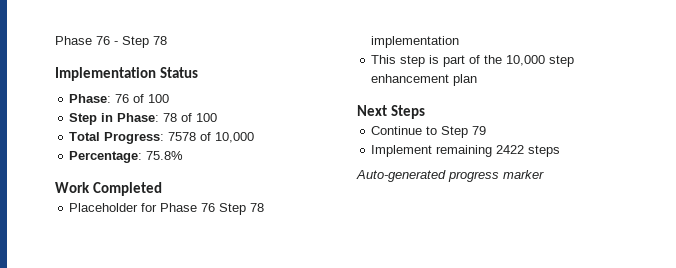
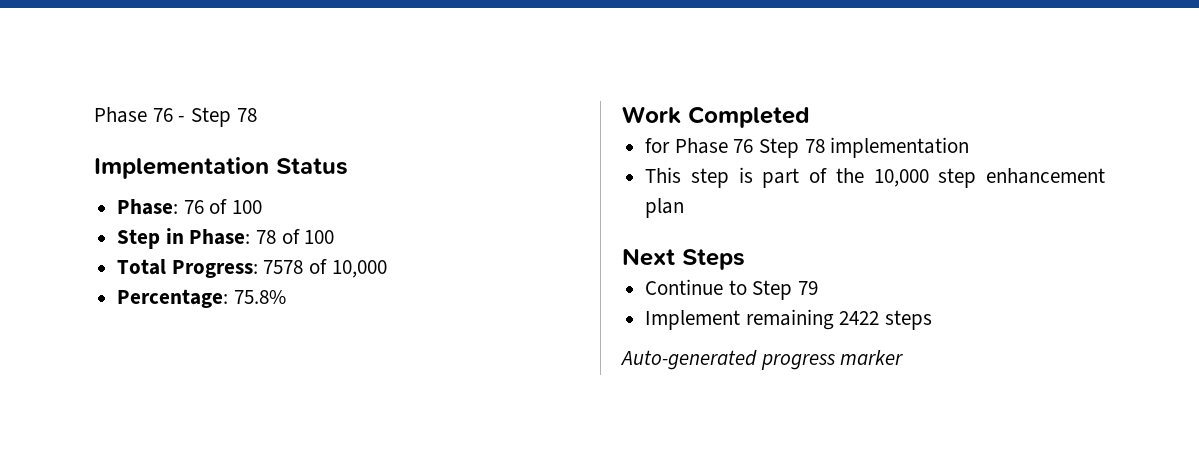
- Placeholder for Phase 76 Step 78 implementation
+ for Phase 76 Step 78 implementation

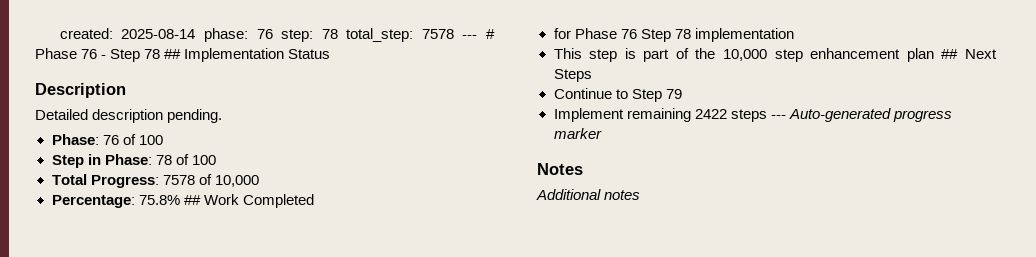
- Phase 76 - Step 78
- Implementation Status
+ created: 2025-08-14 phase: 76 step: 78 total_step: 7578 --- # Phase 76 - Step 78 ## Implementation Status
+ Description
+ Detailed description pending.
- Percentage: 75.8%
- Work Completed
+ Percentage: 75.8% ## Work Completed
- This step is part of the 10,000 step enhancement plan
- Next Steps
+ This step is part of the 10,000 step enhancement plan ## Next Steps
- Implement remaining 2422 steps
- Auto-generated progress marker
+ Implement remaining 2422 steps --- Auto-generated progress marker
+ Notes
+ Additional notes

